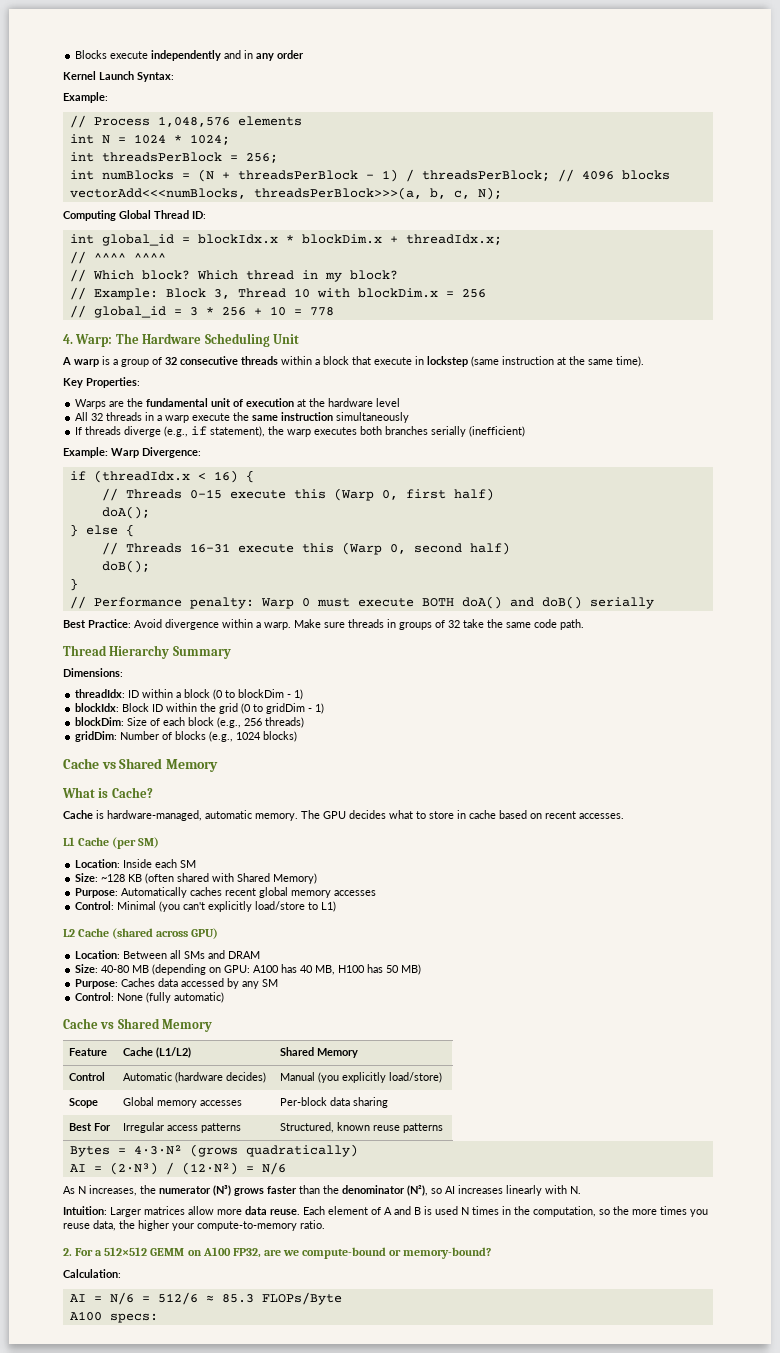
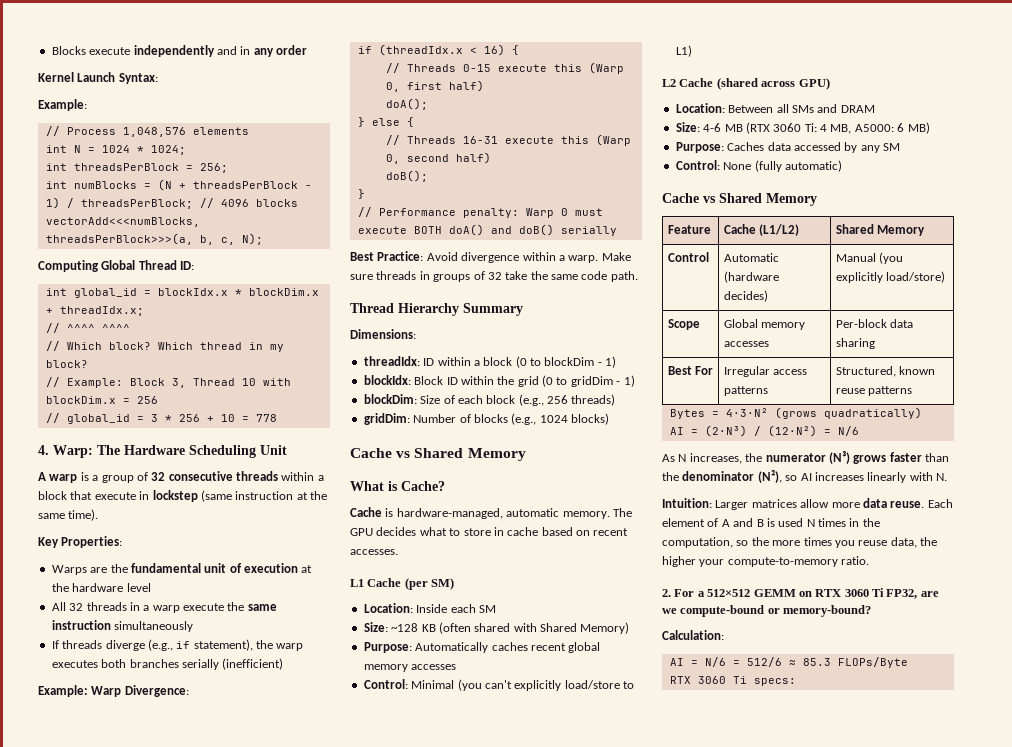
- Size: 40-80 MB (depending on GPU: A100 has 40 MB, H100 has 50 MB)
+ Size: 4-6 MB (RTX 3060 Ti: 4 MB, A5000: 6 MB)
- 2. For a 512×512 GEMM on A100 FP32, are we compute-bound or memory-bound?
+ 2. For a 512×512 GEMM on RTX 3060 Ti FP32, are we compute-bound or memory-bound?
- A100 specs:
+ RTX 3060 Ti specs:

